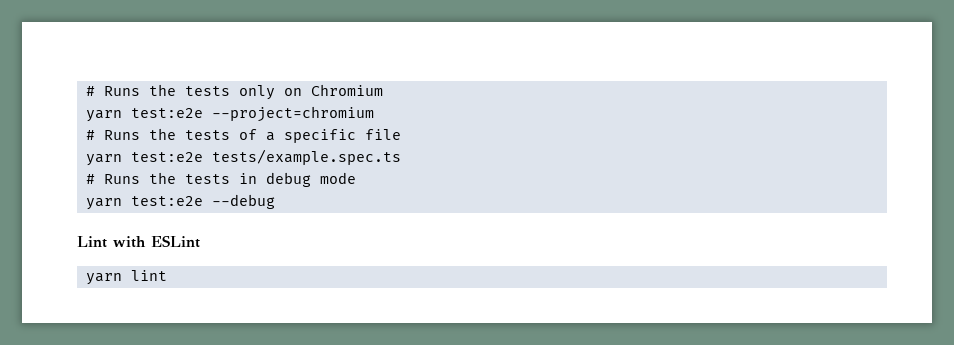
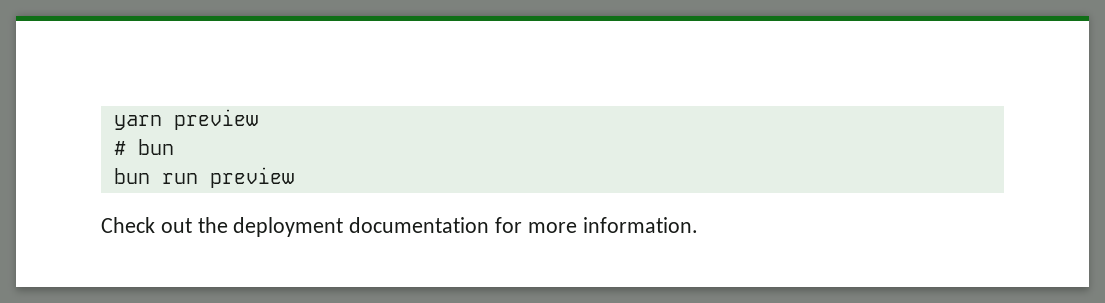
- # Runs the tests only on Chromium
- yarn test:e2e --project=chromium
- # Runs the tests of a specific file
- yarn test:e2e tests/example.spec.ts
- # Runs the tests in debug mode
- yarn test:e2e --debug
- Lint with ESLint
- yarn lint
+ yarn preview
+ # bun
+ bun run preview
+ Check out the deployment documentation for more information.

